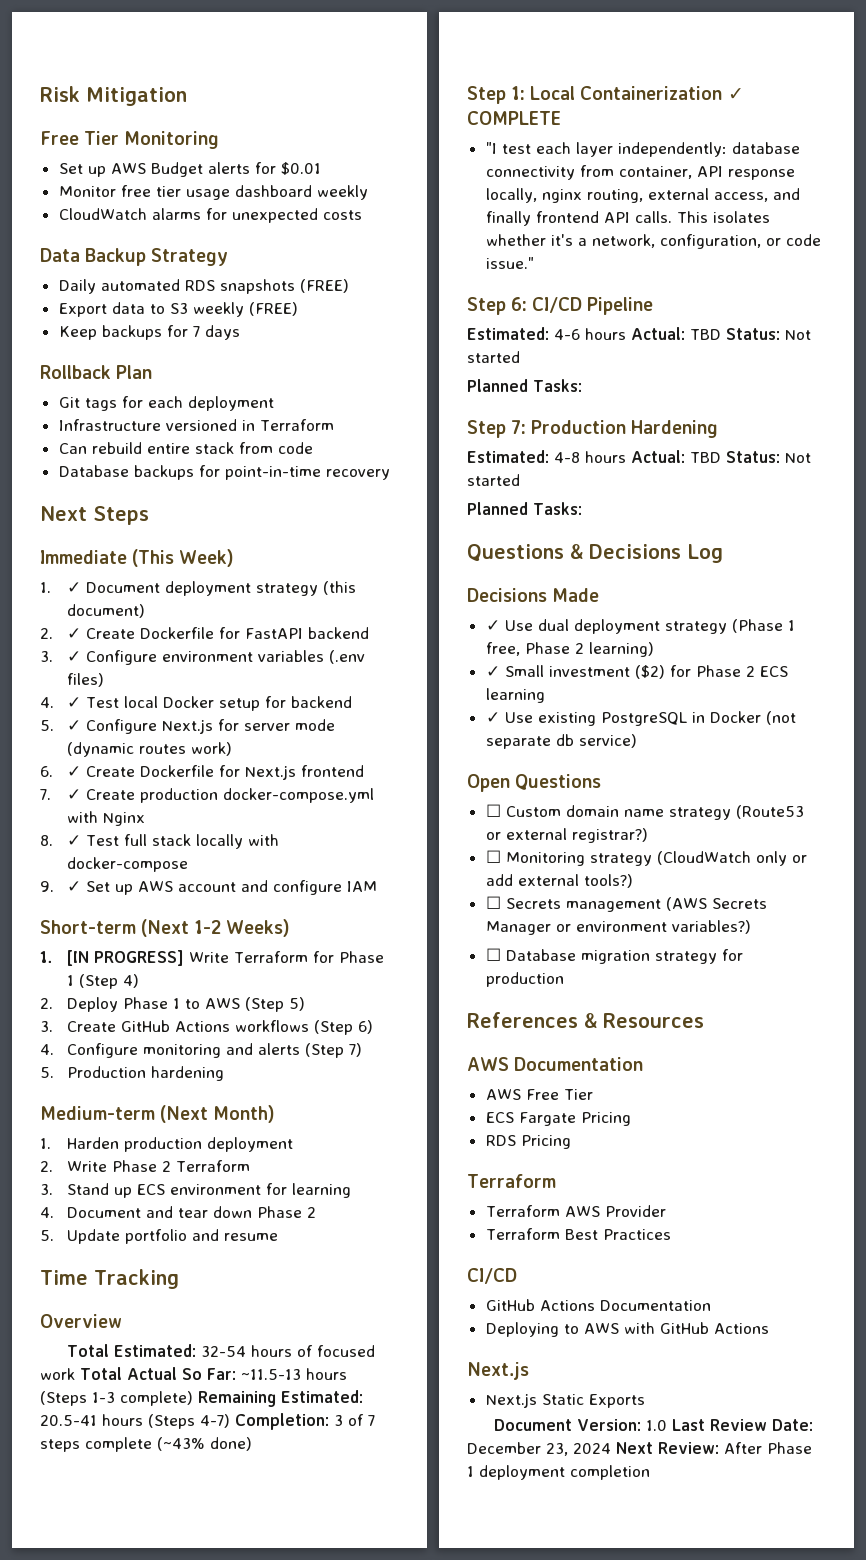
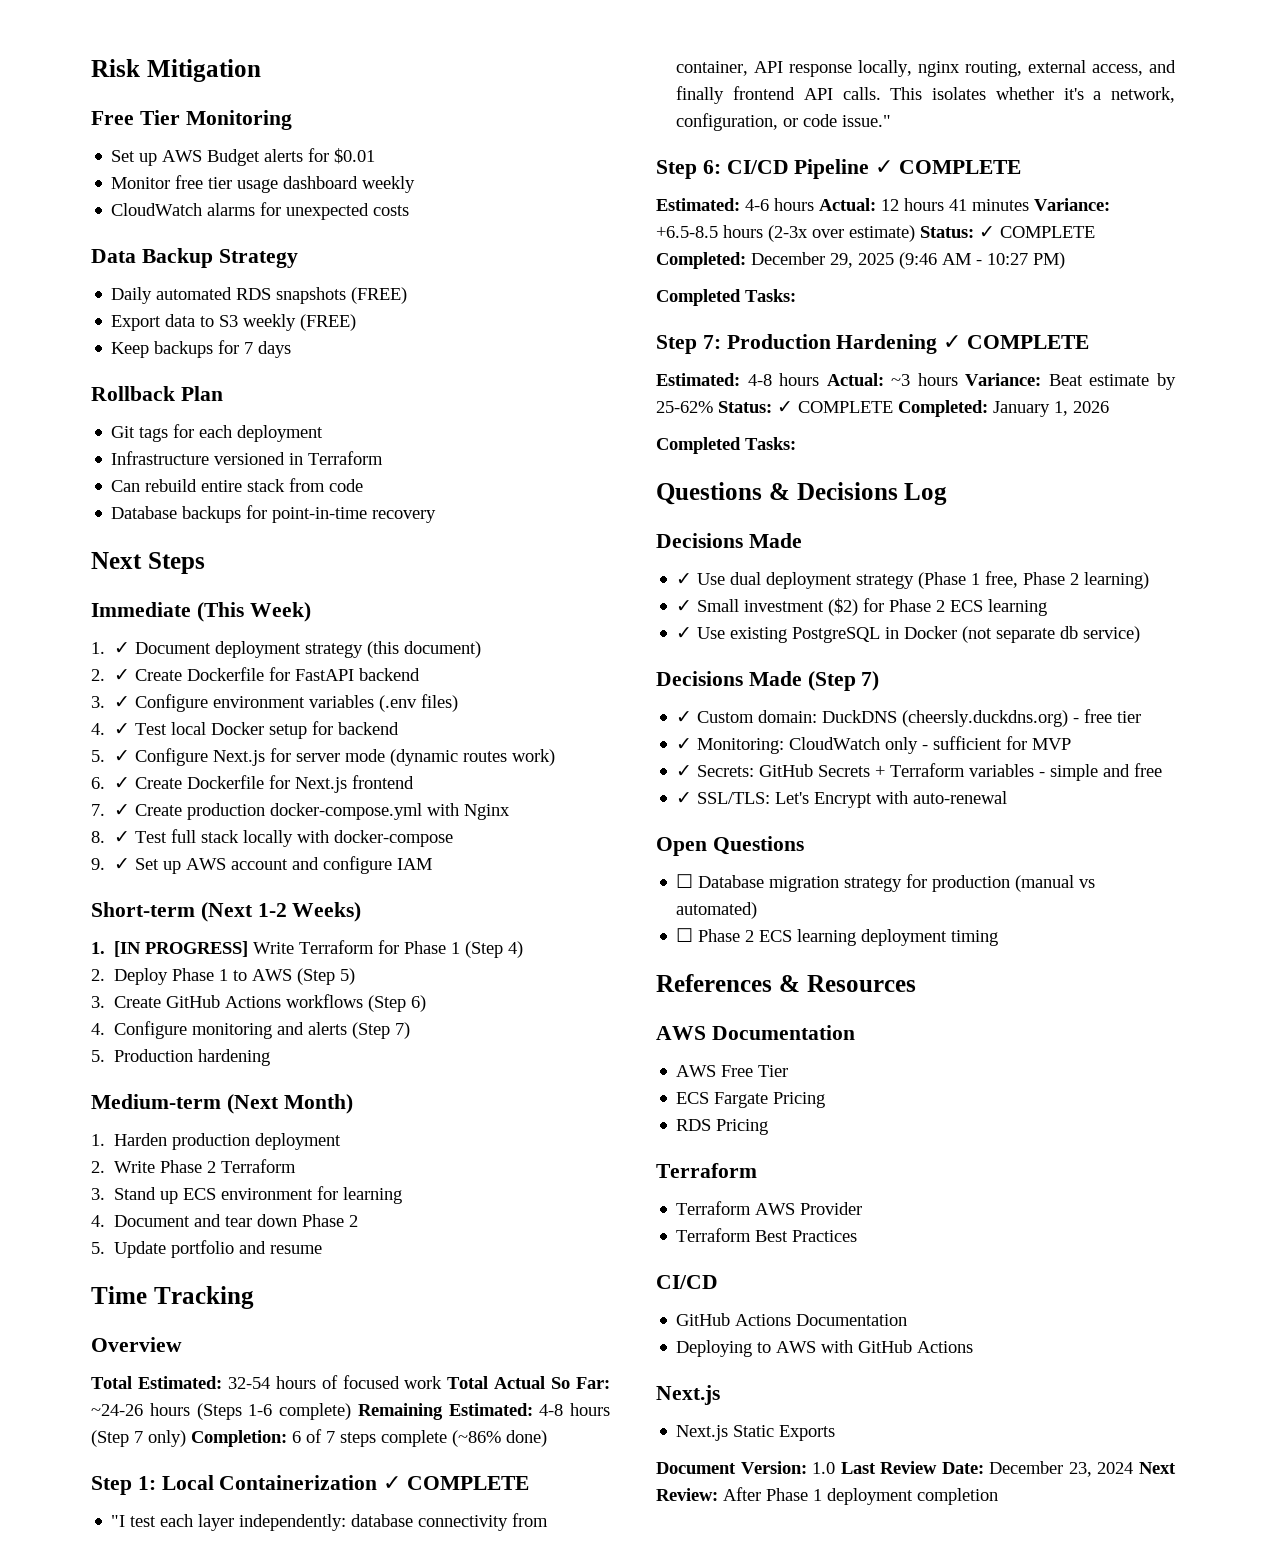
- Total Estimated: 32-54 hours of focused work Total Actual So Far: ~11.5-13 hours (Steps 1-3 complete) Remaining Estimated: 20.5-41 hours (Steps 4-7) Completion: 3 of 7 steps complete (~43% done)
+ Total Estimated: 32-54 hours of focused work Total Actual So Far: ~24-26 hours (Steps 1-6 complete) Remaining Estimated: 4-8 hours (Step 7 only) Completion: 6 of 7 steps complete (~86% done)
- Step 6: CI/CD Pipeline
+ Step 6: CI/CD Pipeline ✓ COMPLETE
- Estimated: 4-6 hours Actual: TBD Status: Not started
- Planned Tasks:
+ Estimated: 4-6 hours Actual: 12 hours 41 minutes Variance: +6.5-8.5 hours (2-3x over estimate) Status: ✓ COMPLETE Completed: December 29, 2025 (9:46 AM - 10:27 PM)
+ Completed Tasks:
- Step 7: Production Hardening
+ Step 7: Production Hardening ✓ COMPLETE
- Estimated: 4-8 hours Actual: TBD Status: Not started
- Planned Tasks:
+ Estimated: 4-8 hours Actual: ~3 hours Variance: Beat estimate by 25-62% Status: ✓ COMPLETE Completed: January 1, 2026
+ Completed Tasks:
+ Decisions Made (Step 7)
+ ✓ Custom domain: DuckDNS (cheersly.duckdns.org) - free tier
+ ✓ Monitoring: CloudWatch only - sufficient for MVP
+ ✓ Secrets: GitHub Secrets + Terraform variables - simple and free
+ ✓ SSL/TLS: Let's Encrypt with auto-renewal
  Open Questions
- ☐ Custom domain name strategy (Route53 or external registrar?)
- ☐ Monitoring strategy (CloudWatch only or add external tools?)
- ☐ Secrets management (AWS Secrets Manager or environment variables?)
- ☐ Database migration strategy for production
+ ☐ Database migration strategy for production (manual vs automated)
+ ☐ Phase 2 ECS learning deployment timing

